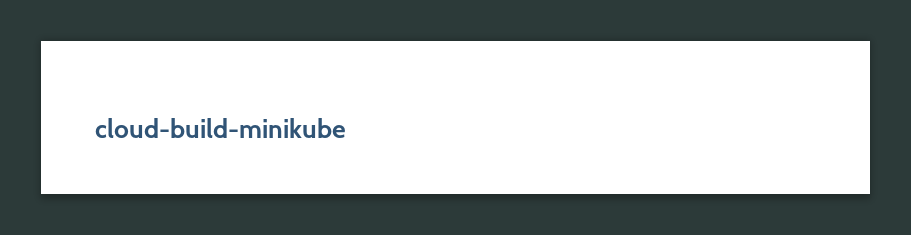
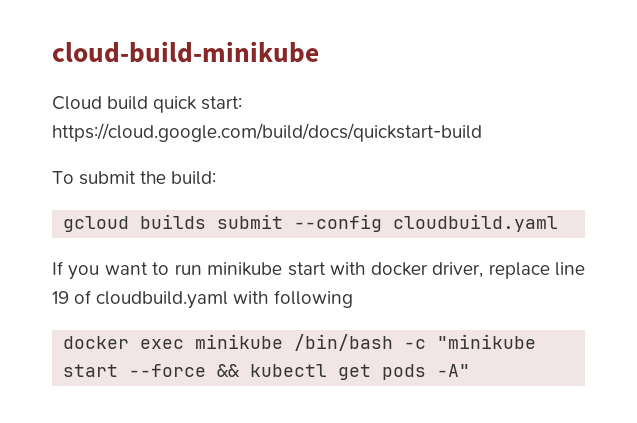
+ Cloud build quick start: https://cloud.google.com/build/docs/quickstart-build
+ To submit the build:
+ gcloud builds submit --config cloudbuild.yaml
+ If you want to run minikube start with docker driver, replace line 19 of cloudbuild.yaml with following
+ docker exec minikube /bin/bash -c "minikube start --force && kubectl get pods -A"

